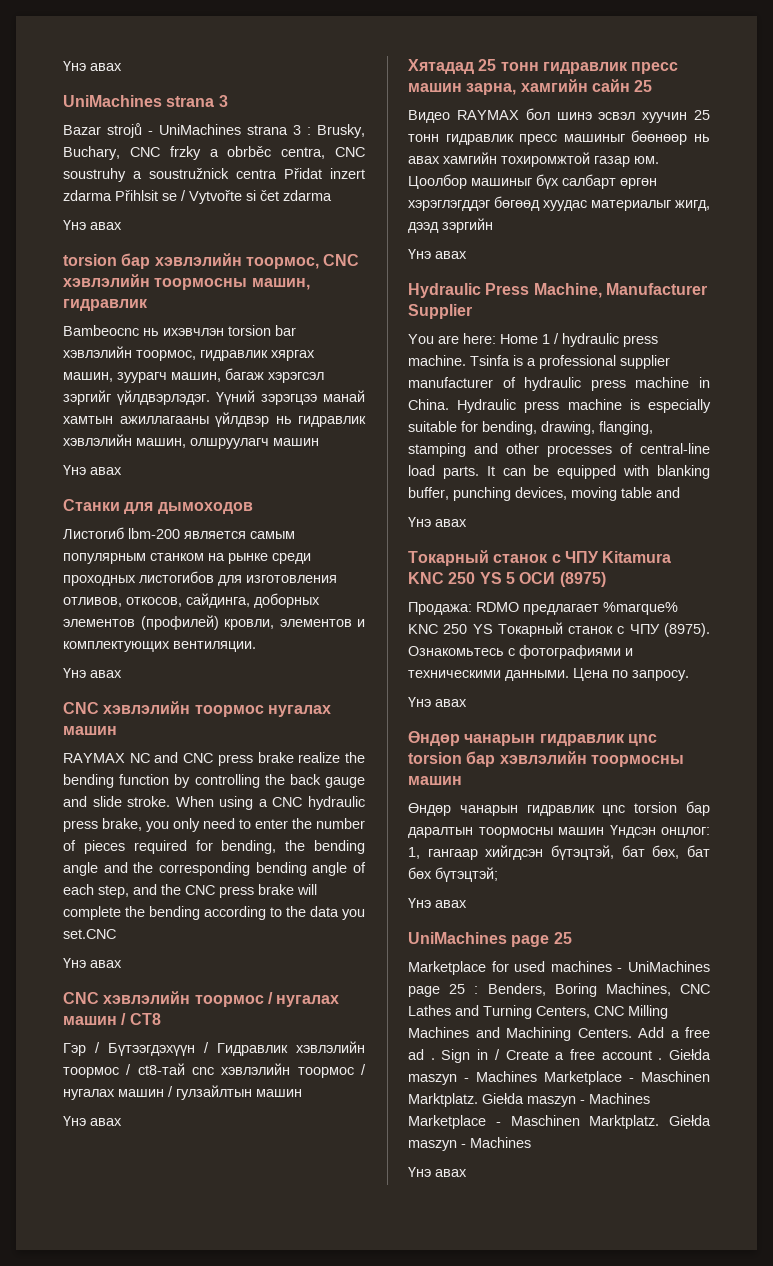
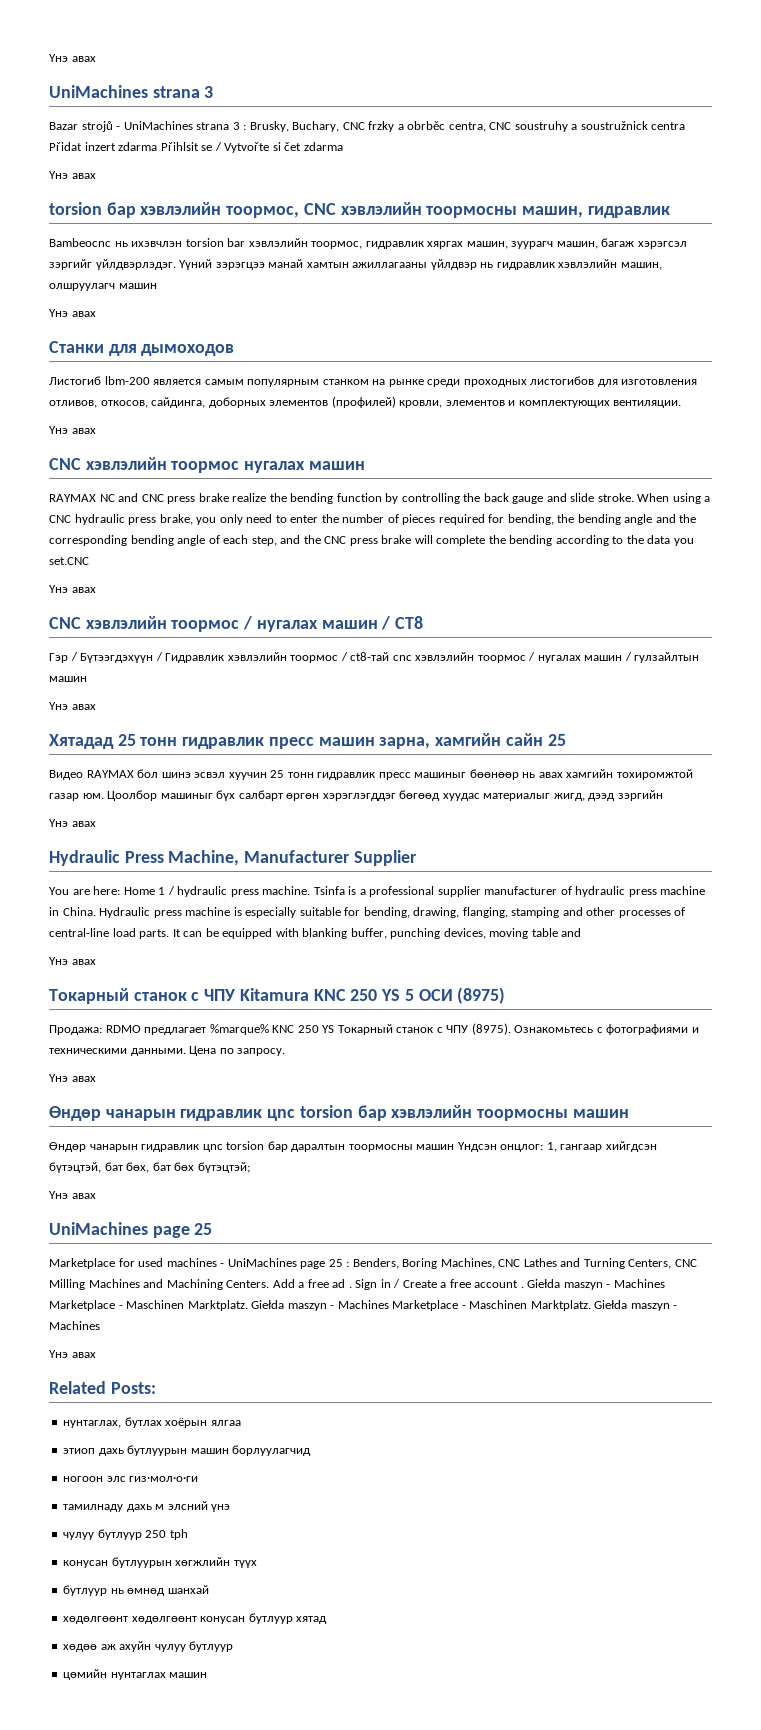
+ Related Posts:
+ нунтаглах, бутлах хоёрын ялгаа
+ этиоп дахь бутлуурын машин борлуулагчид
+ ногоон элс гиз·мол·о·ги
+ тамилнаду дахь м элсний үнэ
+ чулуу бутлуур 250 tph
+ конусан бутлуурын хөгжлийн түүх
+ бутлуур нь өмнөд шанхай
+ хөдөлгөөнт хөдөлгөөнт конусан бутлуур хятад
+ хөдөө аж ахуйн чулуу бутлуур
+ цөмийн нунтаглах машин

